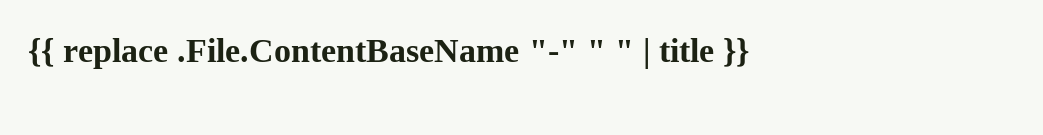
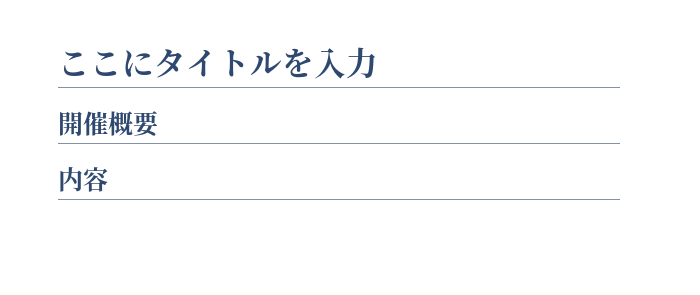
- {{ replace .File.ContentBaseName "-" " " | title }}
+ ここにタイトルを入力
+ 開催概要
+ 内容

